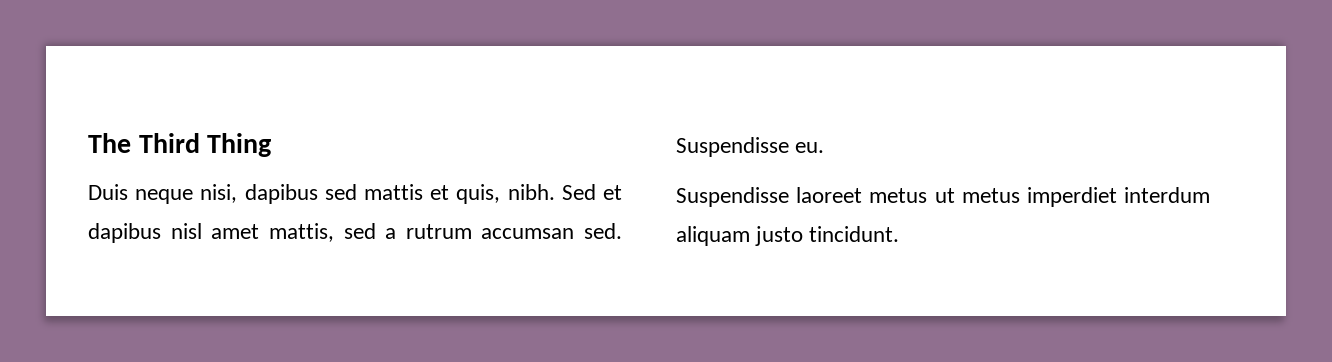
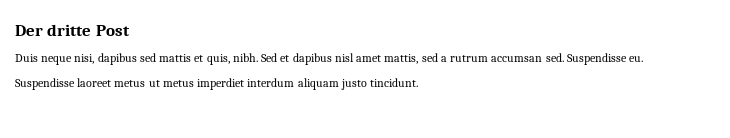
- The Third Thing
+ Der dritte Post

